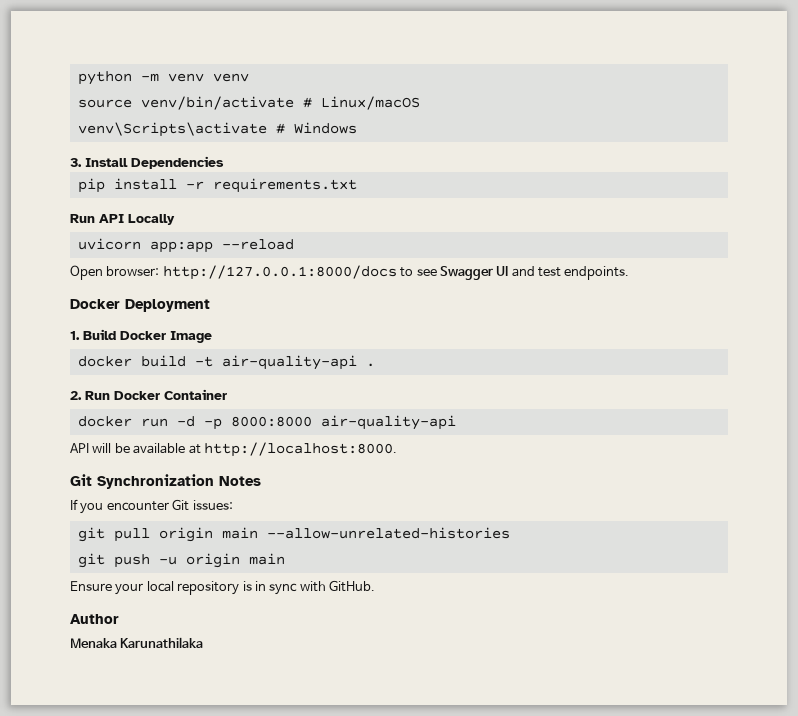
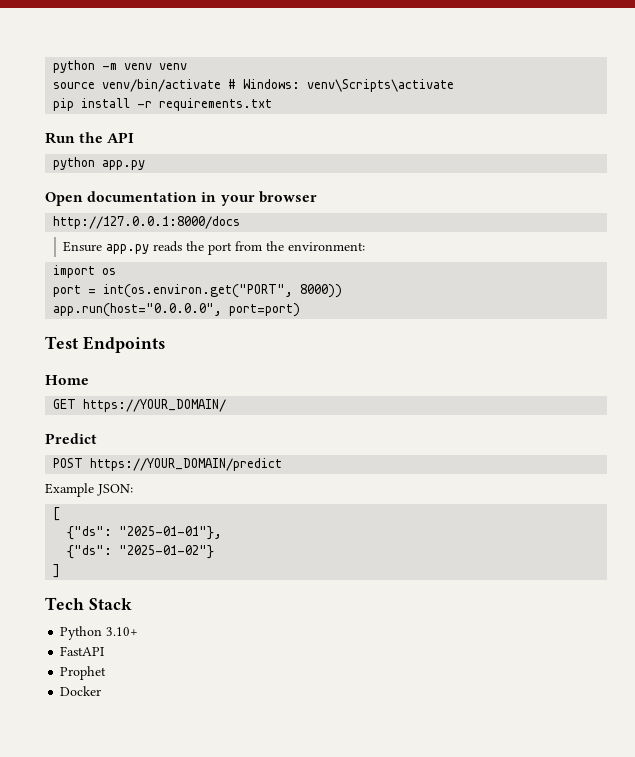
- source venv/bin/activate # Linux/macOS
- venv\Scripts\activate # Windows
- 3. Install Dependencies
+ source venv/bin/activate # Windows: venv\Scripts\activate
- Run API Locally
- uvicorn app:app --reload
- Open browser: http://127.0.0.1:8000/docs to see Swagger UI and test endpoints.
- Docker Deployment
- 1. Build Docker Image
- docker build -t air-quality-api .
- 2. Run Docker Container
- docker run -d -p 8000:8000 air-quality-api
- API will be available at http://localhost:8000.
- Git Synchronization Notes
- If you encounter Git issues:
- git pull origin main --allow-unrelated-histories
- git push -u origin main
- Ensure your local repository is in sync with GitHub.
- Author
- Menaka Karunathilaka
+ Run the API
+ python app.py
+ Open documentation in your browser
+ http://127.0.0.1:8000/docs
+ Ensure app.py reads the port from the environment:
+ import os
+ port = int(os.environ.get("PORT", 8000))
+ app.run(host="0.0.0.0", port=port)
+ Test Endpoints
+ Home
+ GET https://YOUR_DOMAIN/
+ Predict
+ POST https://YOUR_DOMAIN/predict
+ Example JSON:
+ [
+ {"ds": "2025-01-01"},
+ {"ds": "2025-01-02"}
+ ]
+ Tech Stack
+ Python 3.10+
+ FastAPI
+ Prophet
+ Docker

